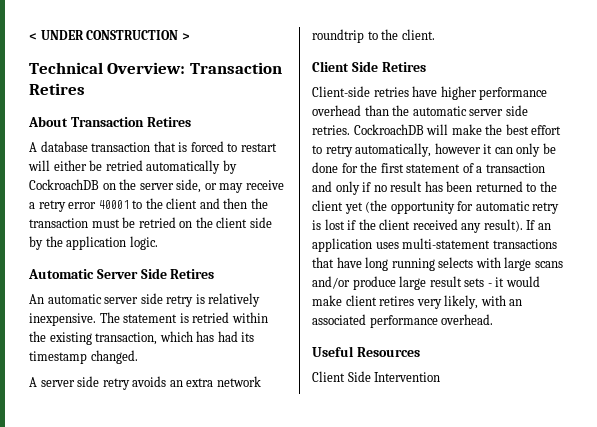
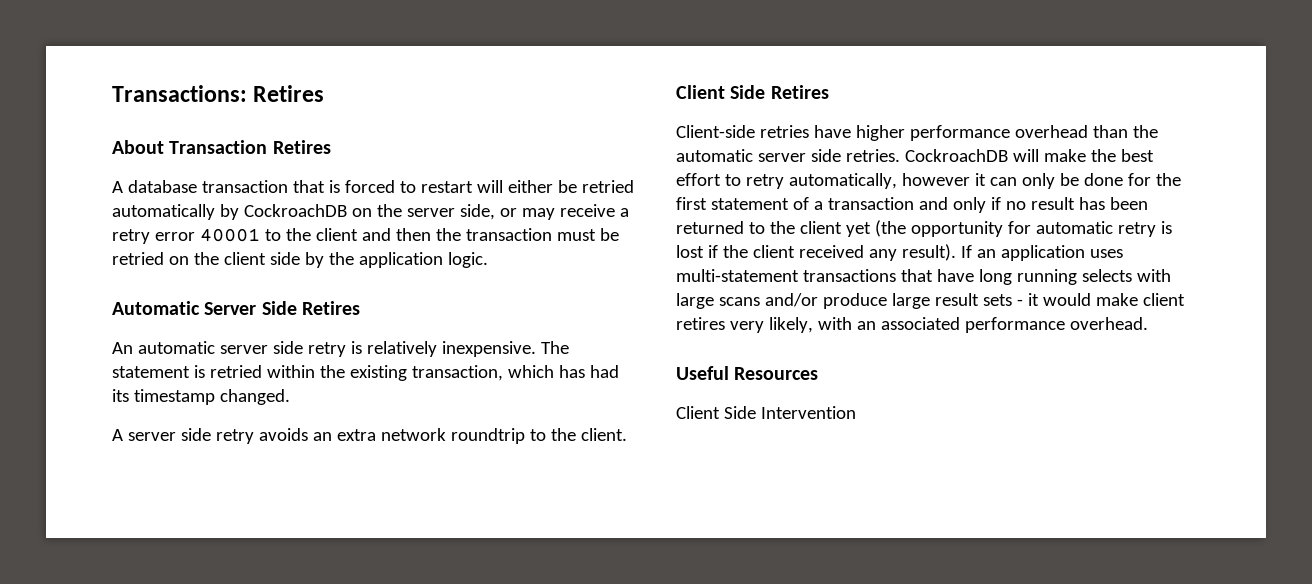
- < UNDER CONSTRUCTION >
- Technical Overview: Transaction Retires
+ Transactions: Retires

